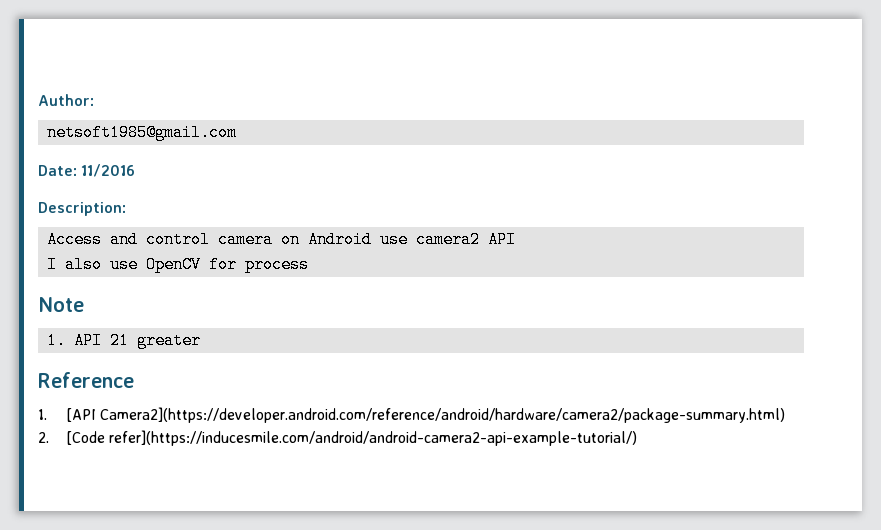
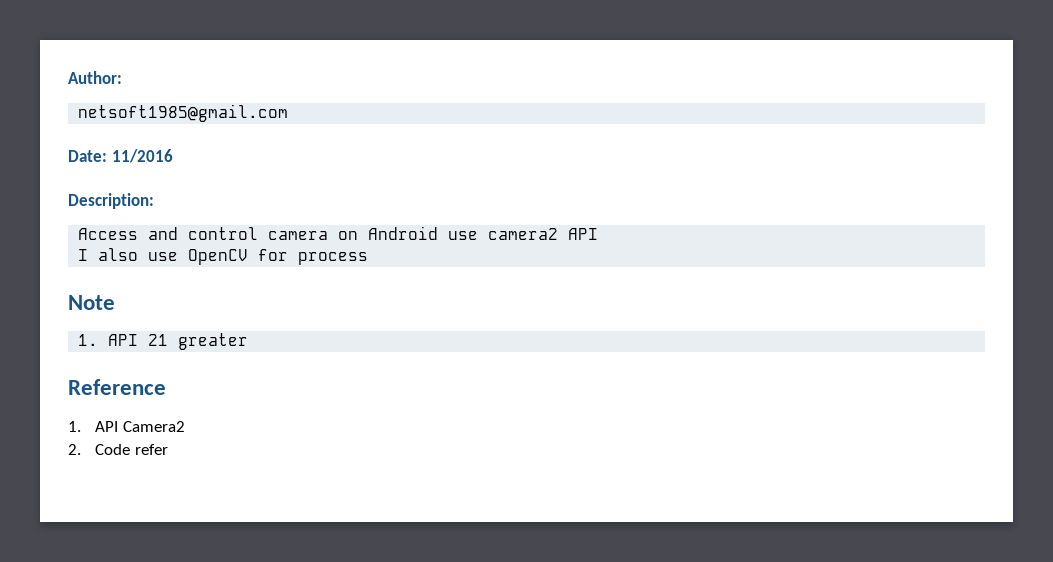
- 1. [API Camera2](https://developer.android.com/reference/android/hardware/camera2/package-summary.html)
+ 1. API Camera2
- 2. [Code refer](https://inducesmile.com/android/android-camera2-api-example-tutorial/)
+ 2. Code refer

